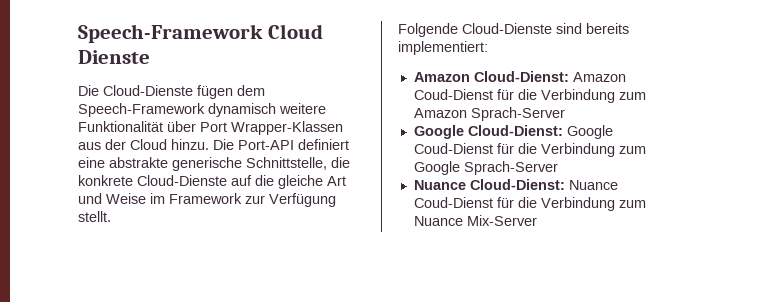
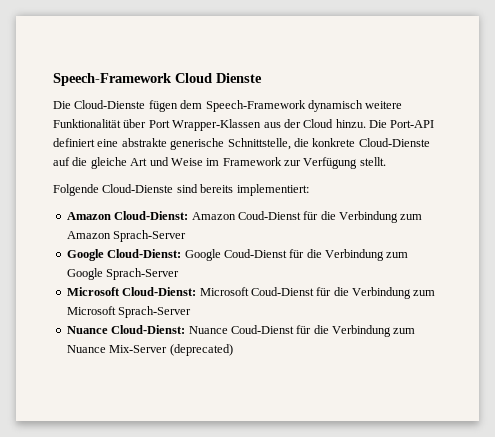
+ Microsoft Cloud-Dienst: Microsoft Coud-Dienst für die Verbindung zum Microsoft Sprach-Server
- Nuance Cloud-Dienst: Nuance Coud-Dienst für die Verbindung zum Nuance Mix-Server
+ Nuance Cloud-Dienst: Nuance Coud-Dienst für die Verbindung zum Nuance Mix-Server (deprecated)

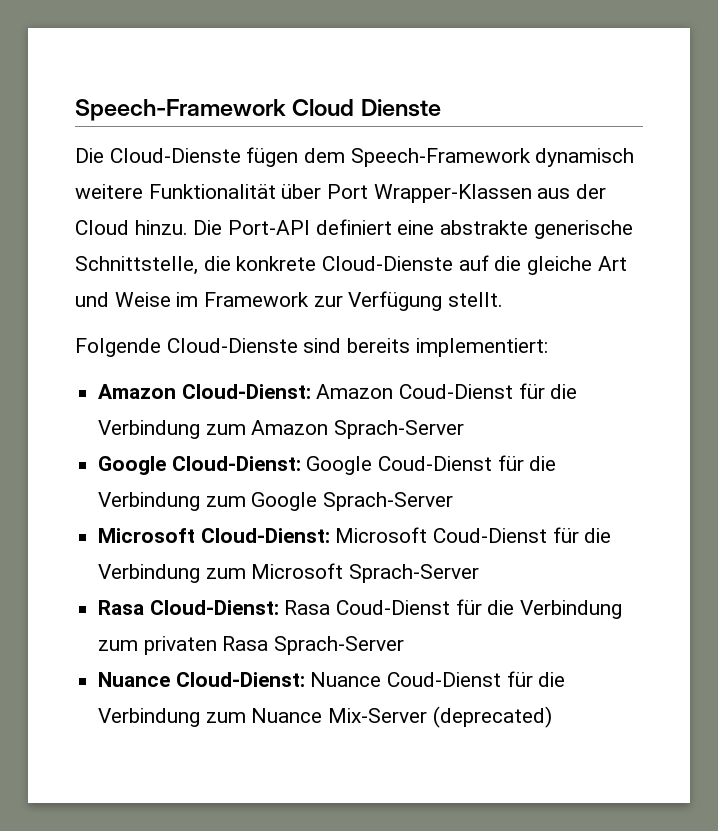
+ Rasa Cloud-Dienst: Rasa Coud-Dienst für die Verbindung zum privaten Rasa Sprach-Server

